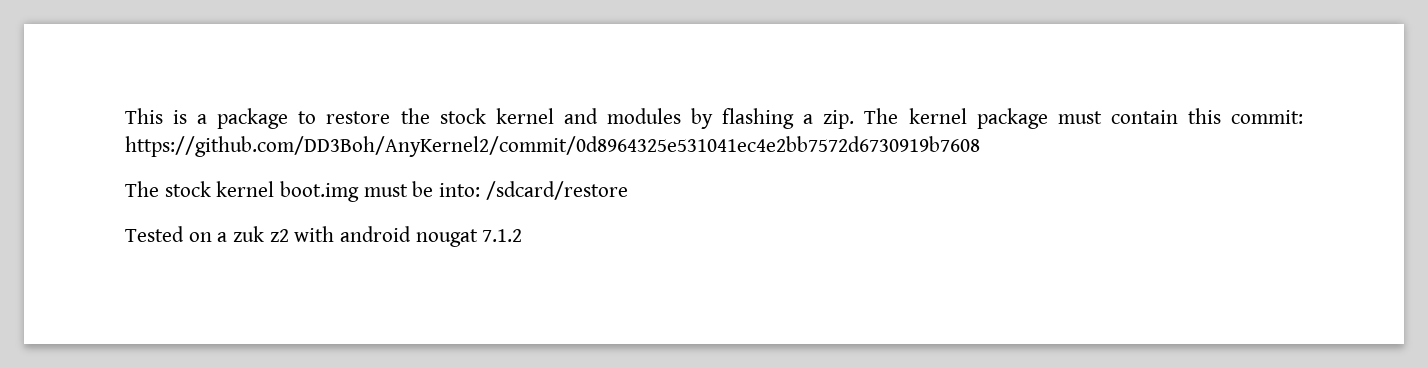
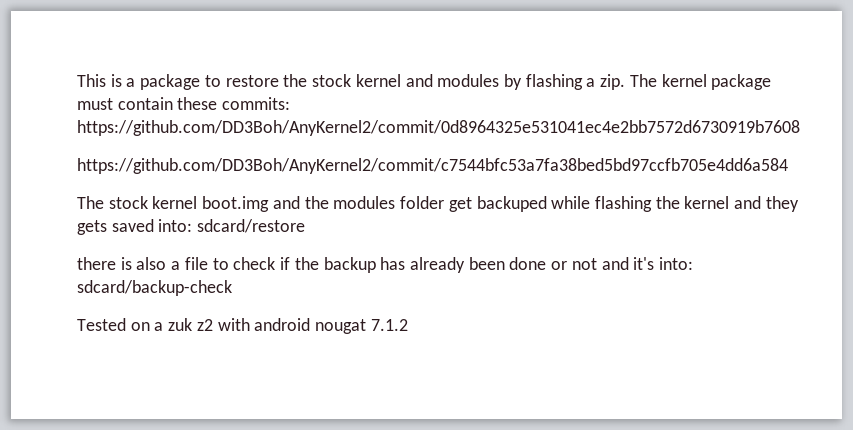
- The kernel package must contain this commit: https://github.com/DD3Boh/AnyKernel2/commit/0d8964325e531041ec4e2bb7572d6730919b7608
+ The kernel package must contain these commits: https://github.com/DD3Boh/AnyKernel2/commit/0d8964325e531041ec4e2bb7572d6730919b7608
+ https://github.com/DD3Boh/AnyKernel2/commit/c7544bfc53a7fa38bed5bd97ccfb705e4dd6a584
- The stock kernel boot.img must be into: /sdcard/restore
+ The stock kernel boot.img and the modules folder get backuped while flashing the kernel and they gets saved into: sdcard/restore
+ there is also a file to check if the backup has already been done or not and it's into: sdcard/backup-check

